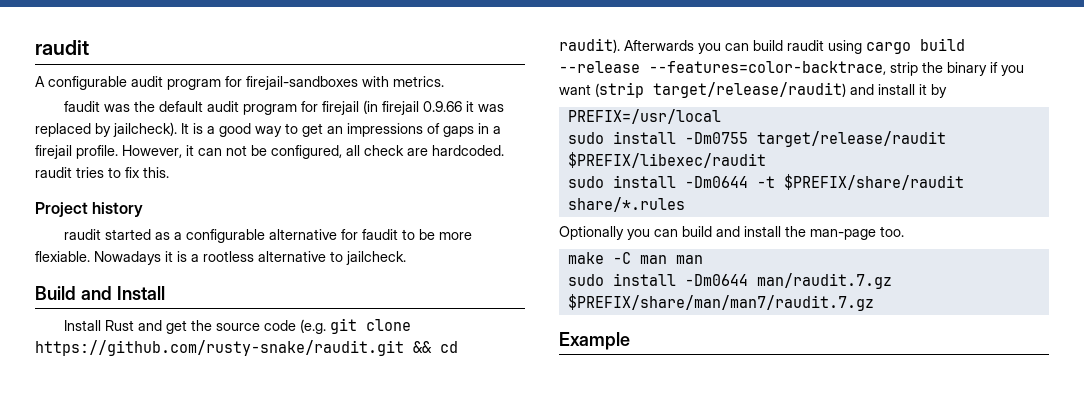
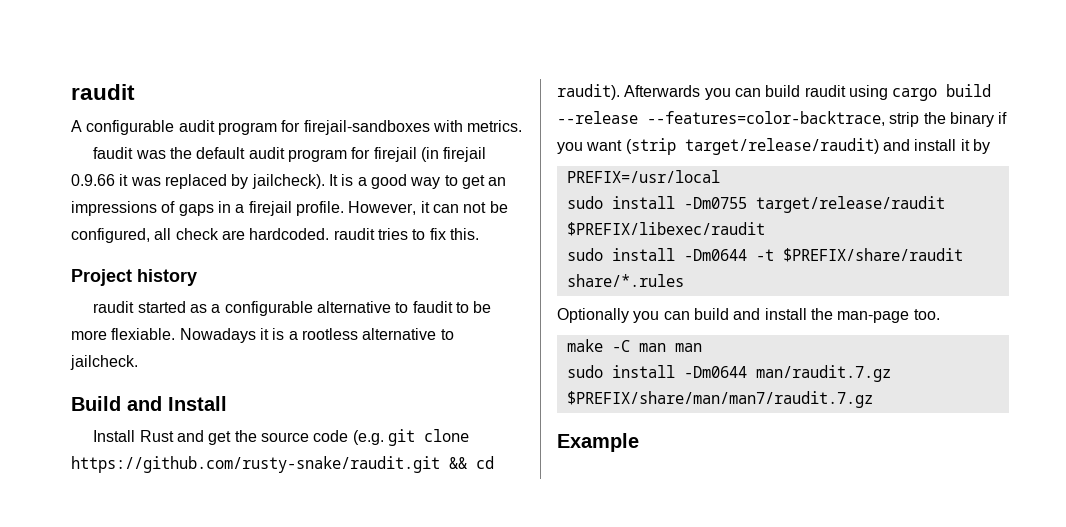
- raudit started as a configurable alternative for faudit to be more flexiable.
+ raudit started as a configurable alternative to faudit to be more flexiable.

